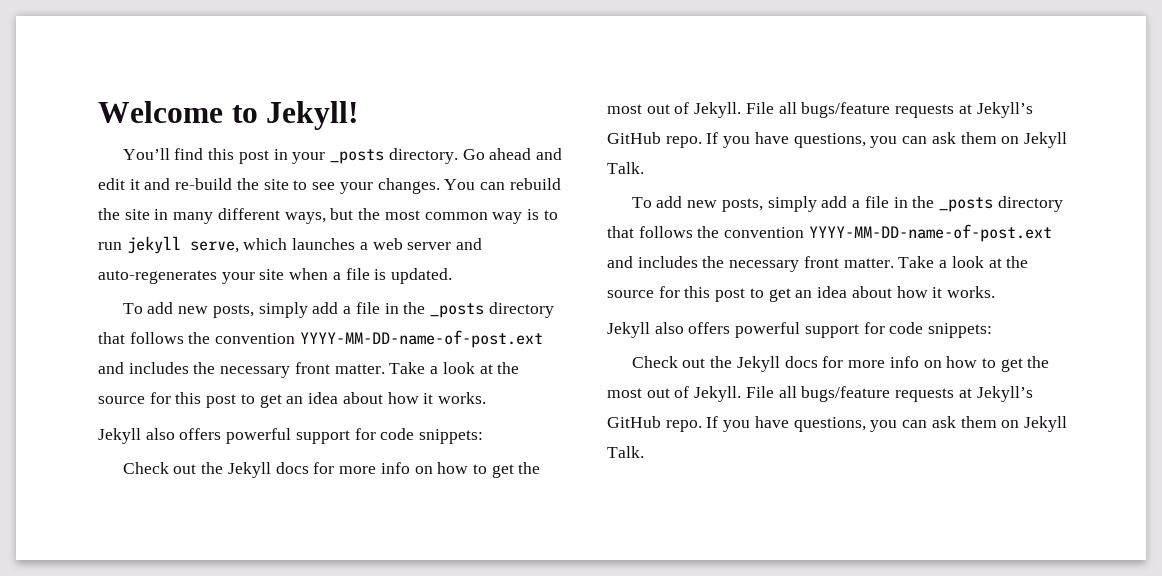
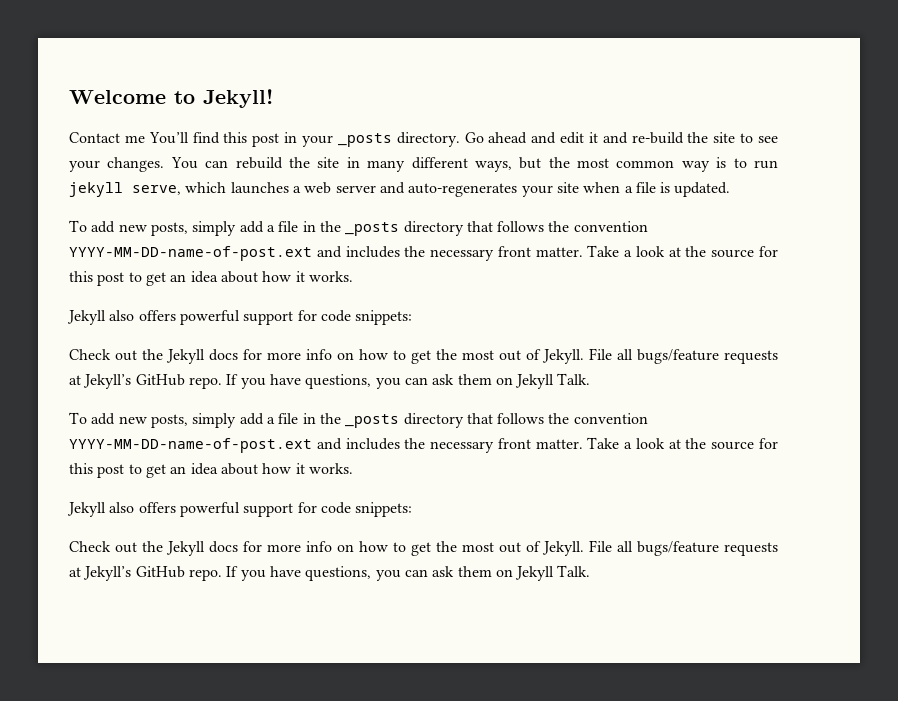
- You’ll find this post in your _posts directory.
+ Contact me You’ll find this post in your _posts directory.

